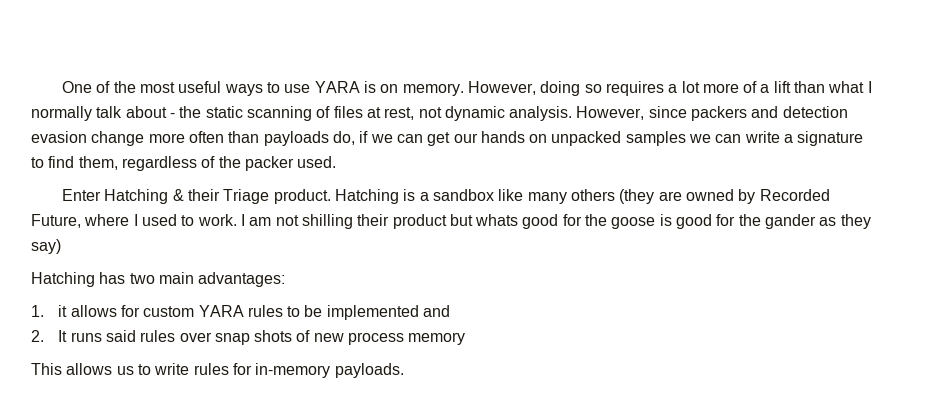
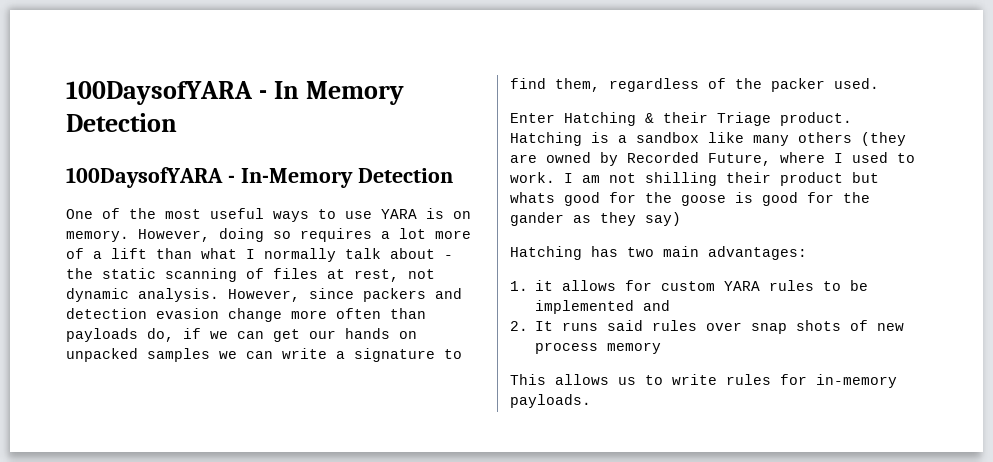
+ 100DaysofYARA - In Memory Detection
+ 100DaysofYARA - In-Memory Detection

